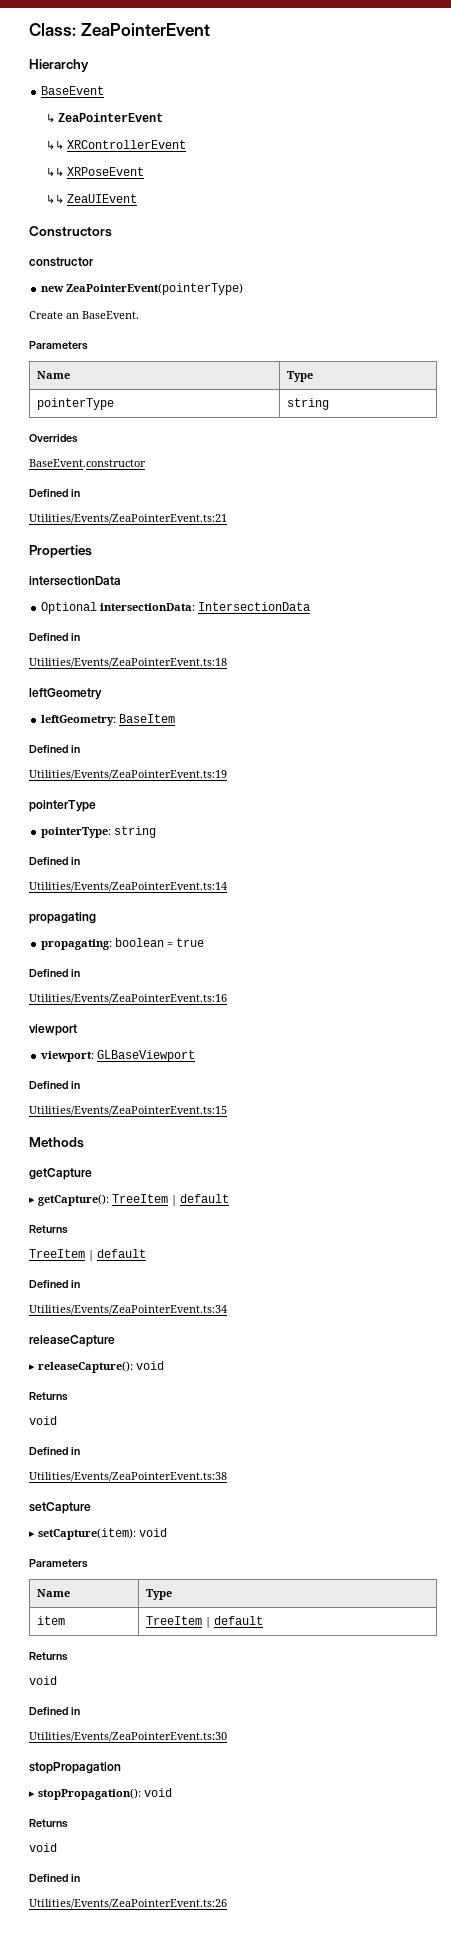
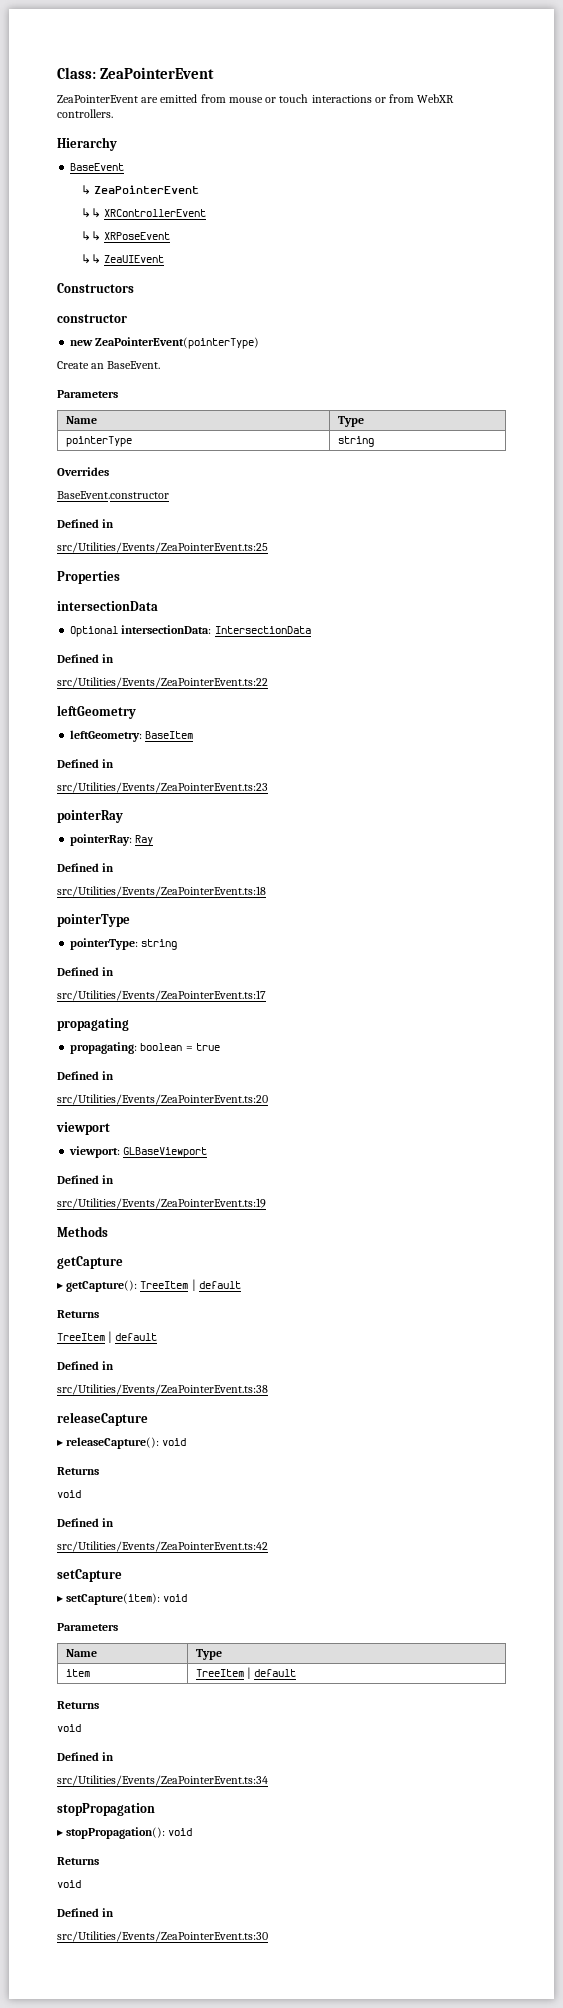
+ ZeaPointerEvent are emitted from mouse or touch interactions or from WebXR controllers.
- Utilities/Events/ZeaPointerEvent.ts:21
+ src/Utilities/Events/ZeaPointerEvent.ts:25
- Utilities/Events/ZeaPointerEvent.ts:18
+ src/Utilities/Events/ZeaPointerEvent.ts:22
- Utilities/Events/ZeaPointerEvent.ts:19
+ src/Utilities/Events/ZeaPointerEvent.ts:23
+ pointerRay
+ pointerRay: Ray
+ Defined in
+ src/Utilities/Events/ZeaPointerEvent.ts:18
- Utilities/Events/ZeaPointerEvent.ts:14
+ src/Utilities/Events/ZeaPointerEvent.ts:17
- Utilities/Events/ZeaPointerEvent.ts:16
+ src/Utilities/Events/ZeaPointerEvent.ts:20
- Utilities/Events/ZeaPointerEvent.ts:15
+ src/Utilities/Events/ZeaPointerEvent.ts:19
- Utilities/Events/ZeaPointerEvent.ts:34
+ src/Utilities/Events/ZeaPointerEvent.ts:38
- Utilities/Events/ZeaPointerEvent.ts:38
+ src/Utilities/Events/ZeaPointerEvent.ts:42
- Utilities/Events/ZeaPointerEvent.ts:30
+ src/Utilities/Events/ZeaPointerEvent.ts:34
- Utilities/Events/ZeaPointerEvent.ts:26
+ src/Utilities/Events/ZeaPointerEvent.ts:30

